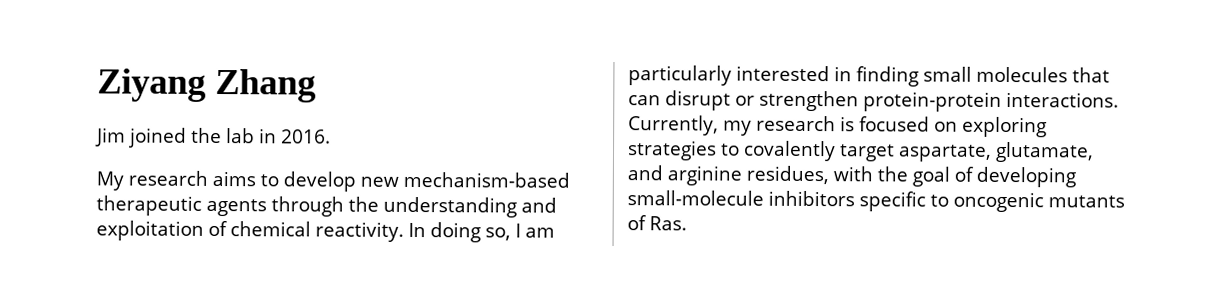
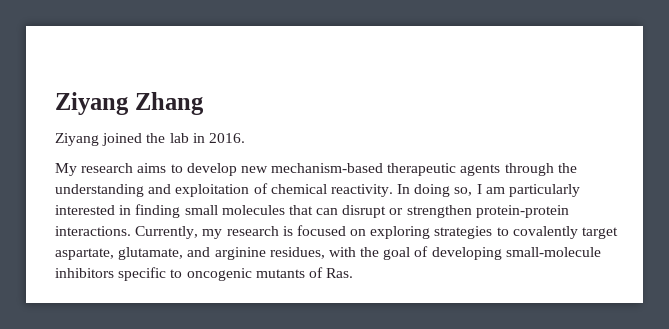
- Jim joined the lab in 2016.
+ Ziyang joined the lab in 2016.

